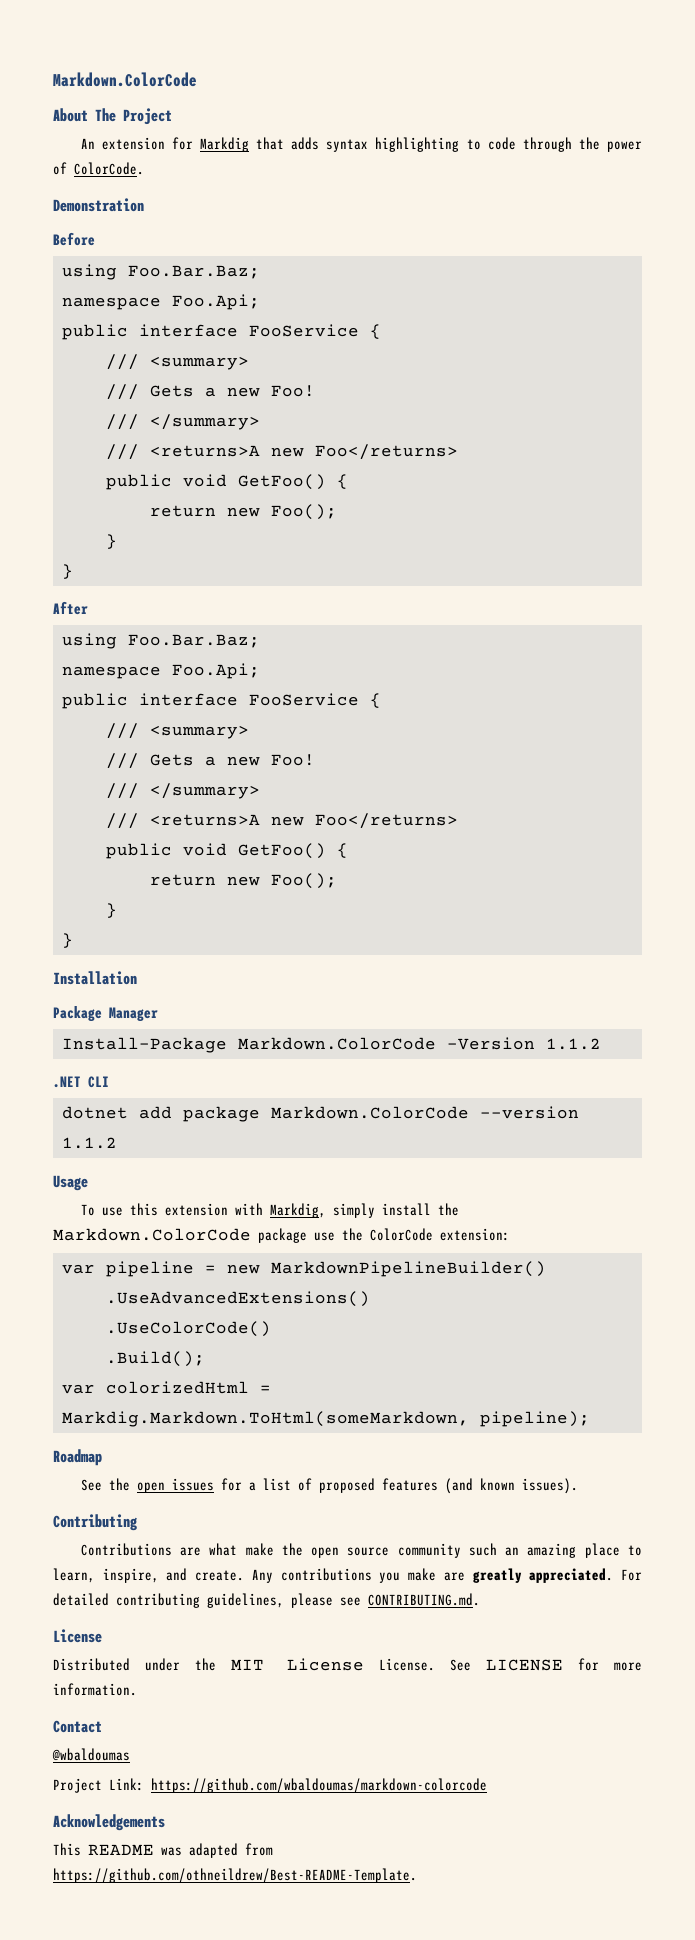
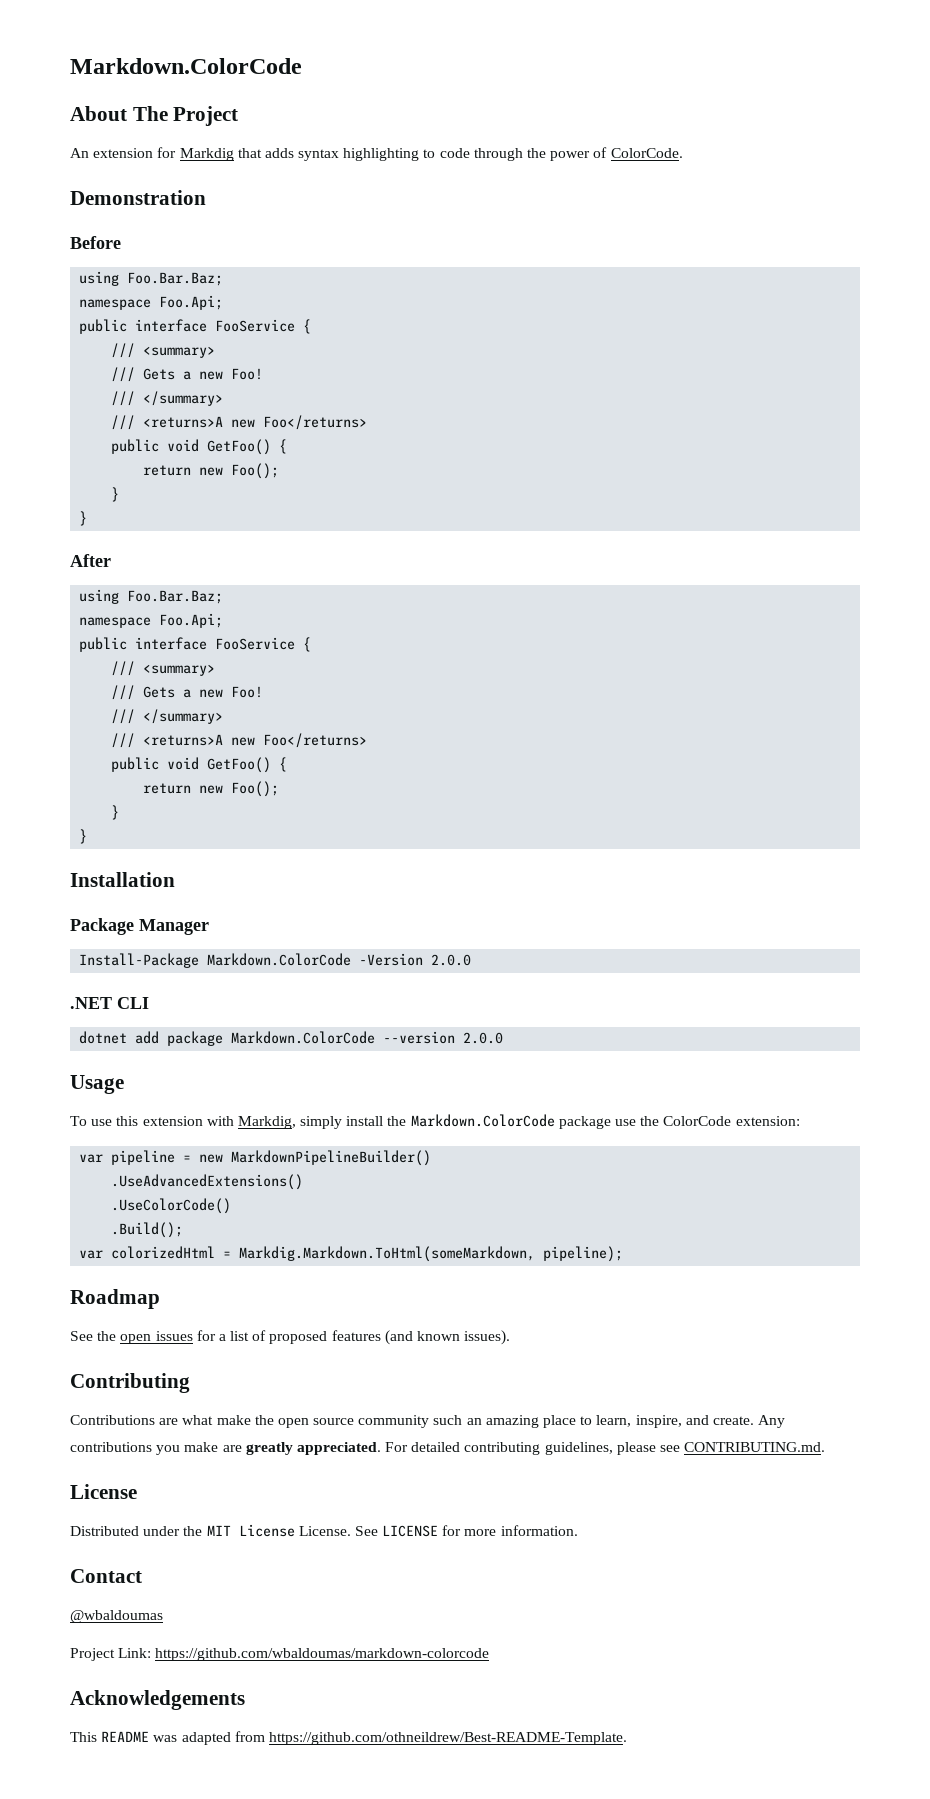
- Install-Package Markdown.ColorCode -Version 1.1.2
+ Install-Package Markdown.ColorCode -Version 2.0.0
- dotnet add package Markdown.ColorCode --version 1.1.2
+ dotnet add package Markdown.ColorCode --version 2.0.0

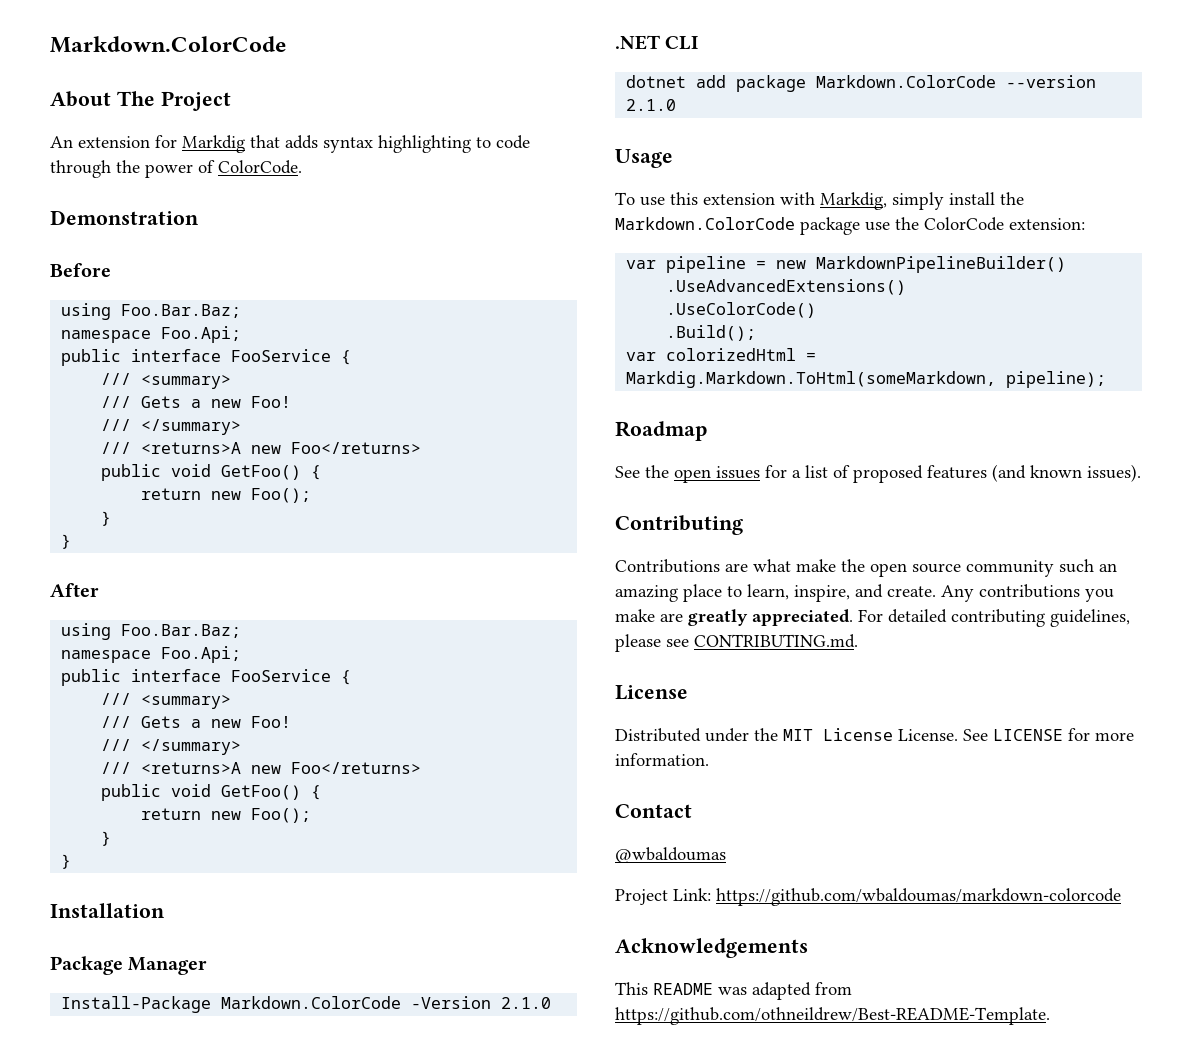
- Install-Package Markdown.ColorCode -Version 2.0.0
+ Install-Package Markdown.ColorCode -Version 2.1.0
- dotnet add package Markdown.ColorCode --version 2.0.0
+ dotnet add package Markdown.ColorCode --version 2.1.0

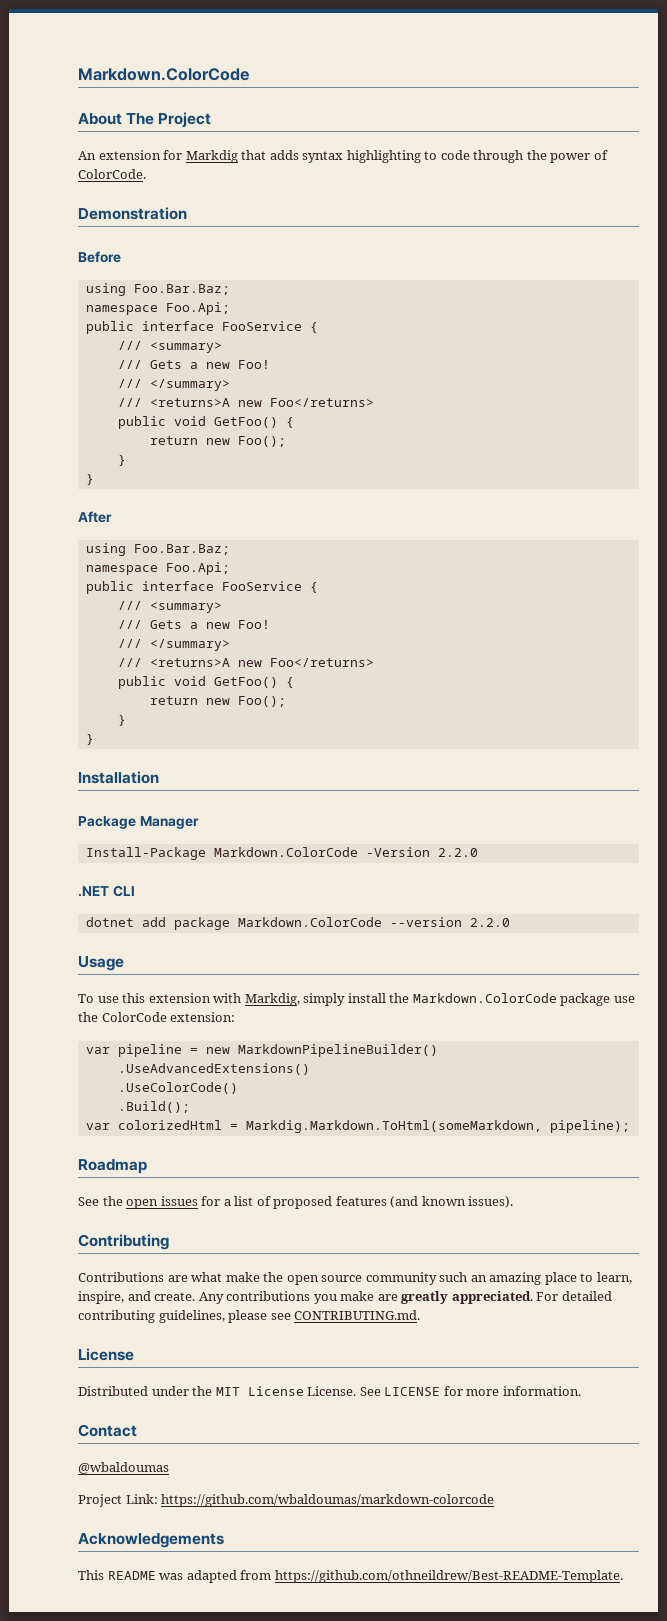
- Install-Package Markdown.ColorCode -Version 2.1.0
+ Install-Package Markdown.ColorCode -Version 2.2.0
- dotnet add package Markdown.ColorCode --version 2.1.0
+ dotnet add package Markdown.ColorCode --version 2.2.0

